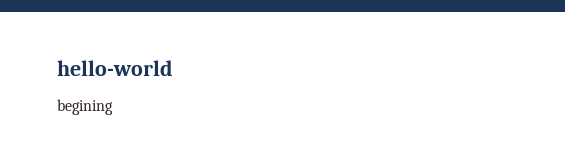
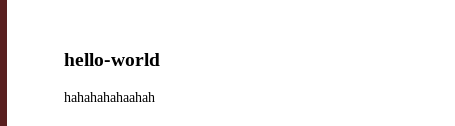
- begining
+ hahahahahaahah

